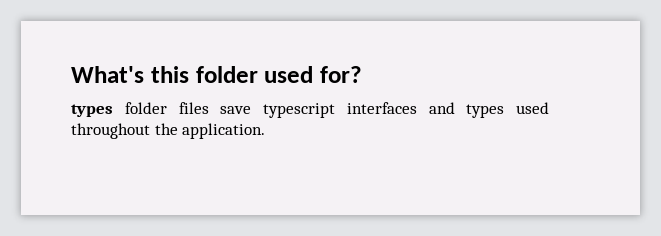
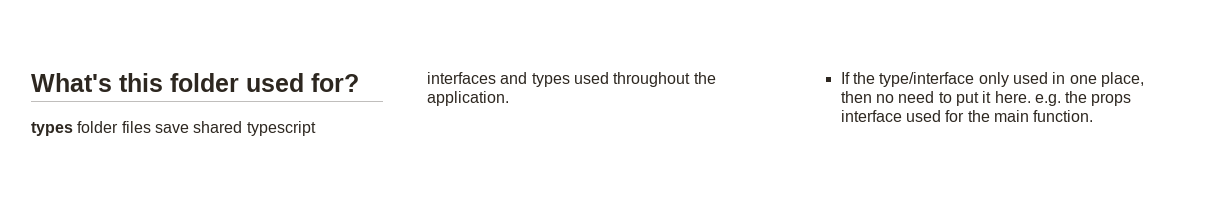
- types folder files save typescript interfaces and types used throughout the application.
+ types folder files save shared typescript interfaces and types used throughout the application.
+ If the type/interface only used in one place, then no need to put it here. e.g. the props interface used for the main function.

